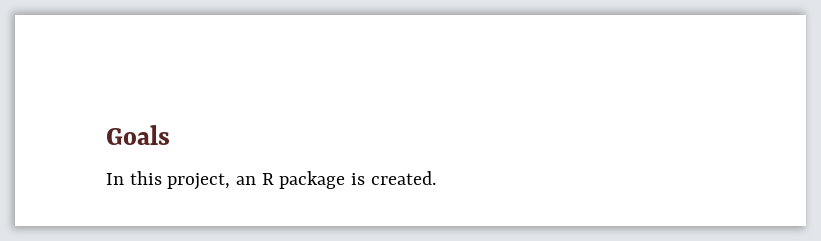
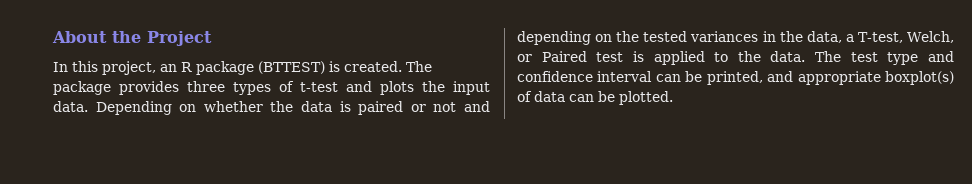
- Goals
+ About the Project
- In this project, an R package is created.
+ In this project, an R package (BTTEST) is created.
+ The package provides three types of t-test and plots the input data. Depending on whether the data is paired or not and depending on the tested variances in the data, a T-test, Welch, or Paired test is applied to the data. The test type and confidence interval can be printed, and appropriate boxplot(s) of data can be plotted.

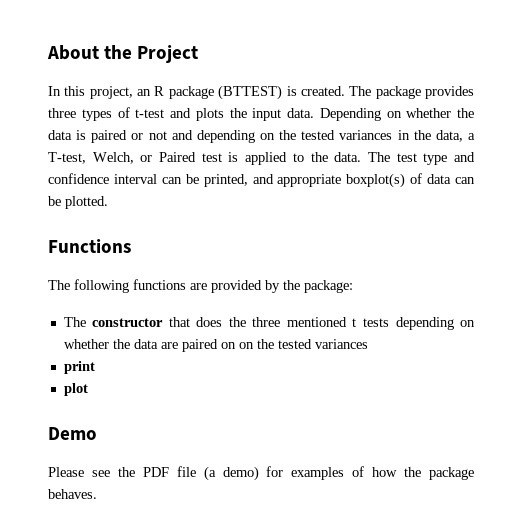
+ Functions
+ The following functions are provided by the package:
+ The constructor that does the three mentioned t tests depending on whether the data are paired on on the tested variances
+ print
+ plot
+ Demo
+ Please see the PDF file (a demo) for examples of how the package behaves.

